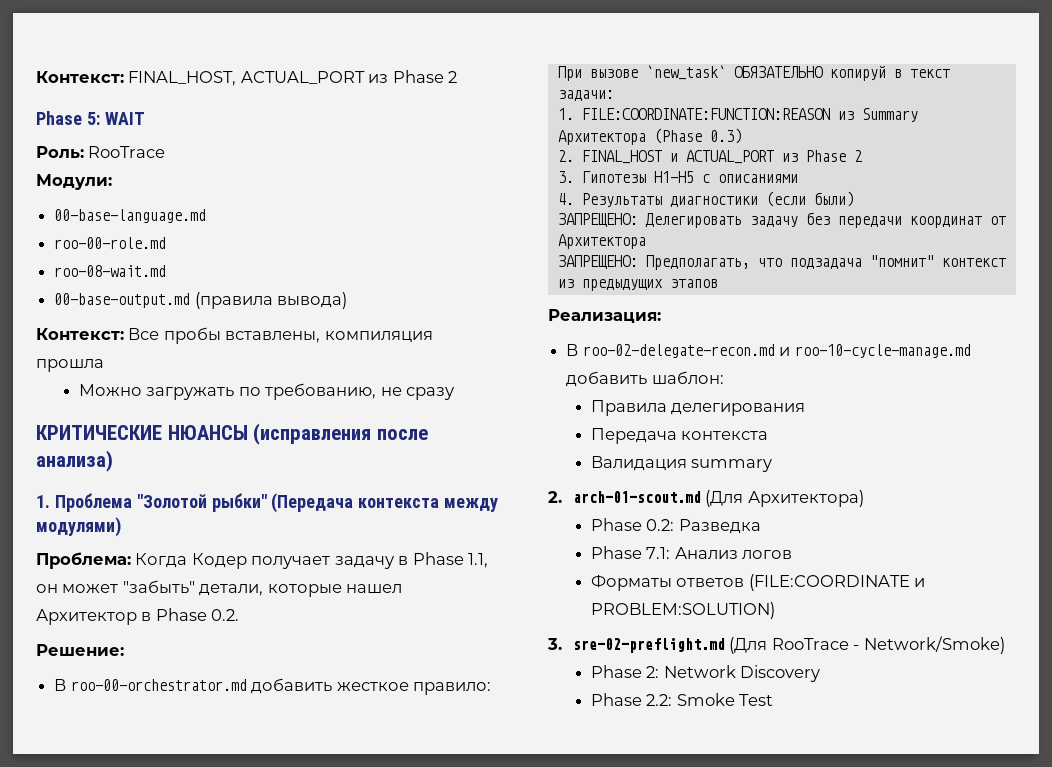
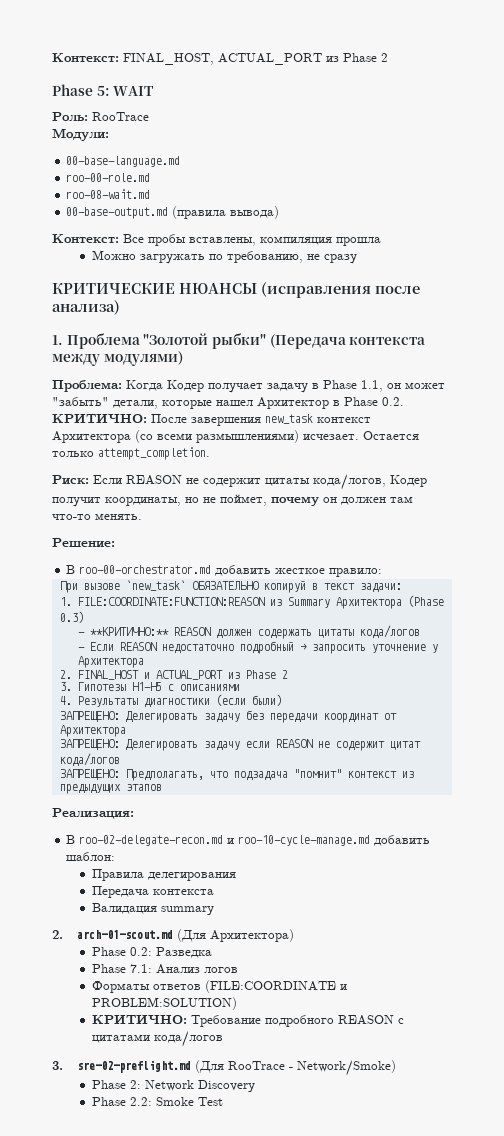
- Проблема: Когда Кодер получает задачу в Phase 1.1, он может "забыть" детали, которые нашел Архитектор в Phase 0.2.
+ Проблема: Когда Кодер получает задачу в Phase 1.1, он может "забыть" детали, которые нашел Архитектор в Phase 0.2. КРИТИЧНО: После завершения new_task контекст Архитектора (со всеми размышлениями) исчезает. Остается только attempt_completion.
+ Риск: Если REASON не содержит цитаты кода/логов, Кодер получит координаты, но не поймет, почему он должен там что-то менять.
+ - **КРИТИЧНО:** REASON должен содержать цитаты кода/логов
+ - Если REASON недостаточно подробный → запросить уточнение у Архитектора
+ ЗАПРЕЩЕНО: Делегировать задачу если REASON не содержит цитат кода/логов
+ КРИТИЧНО: Требование подробного REASON с цитатами кода/логов

